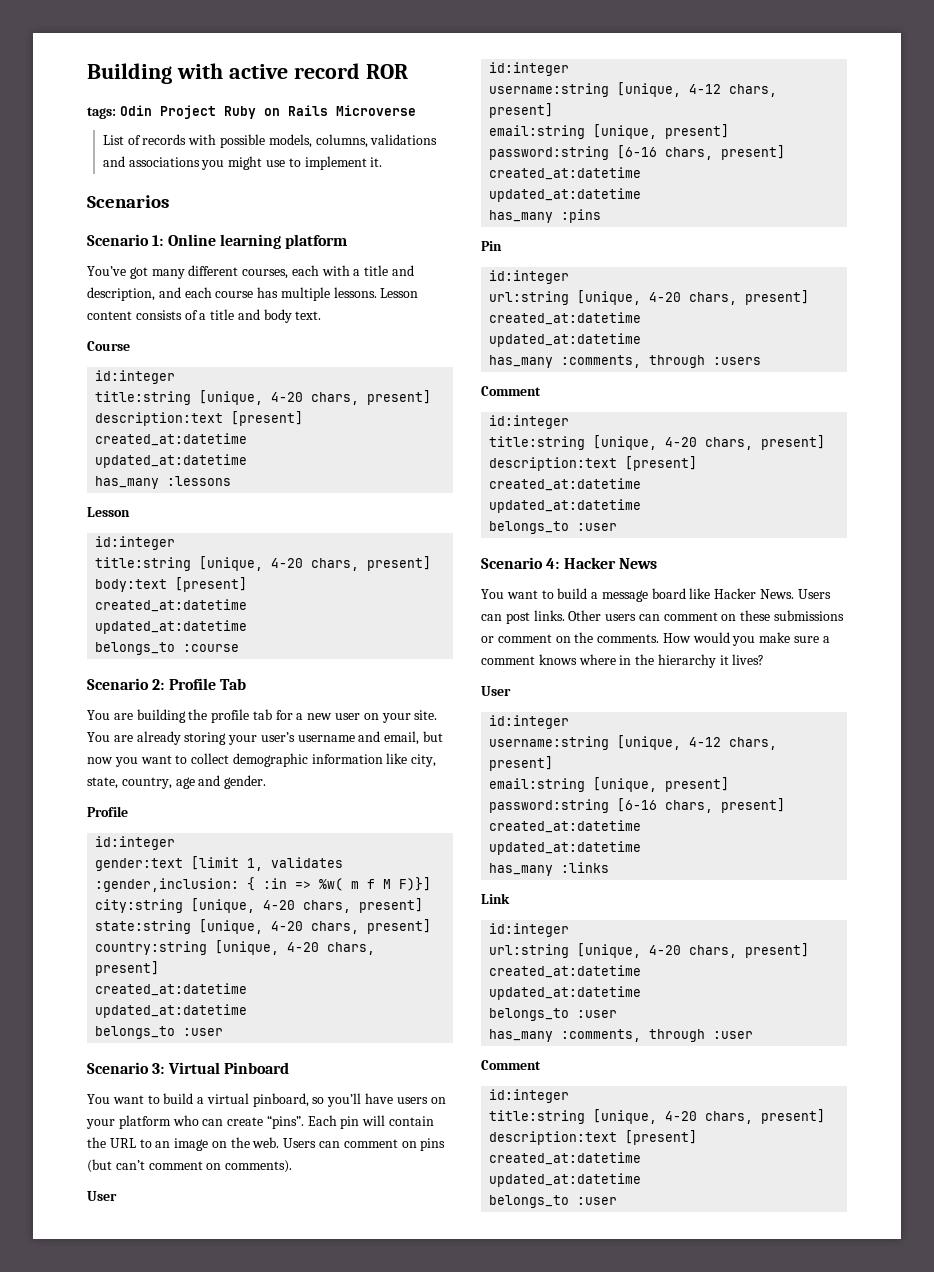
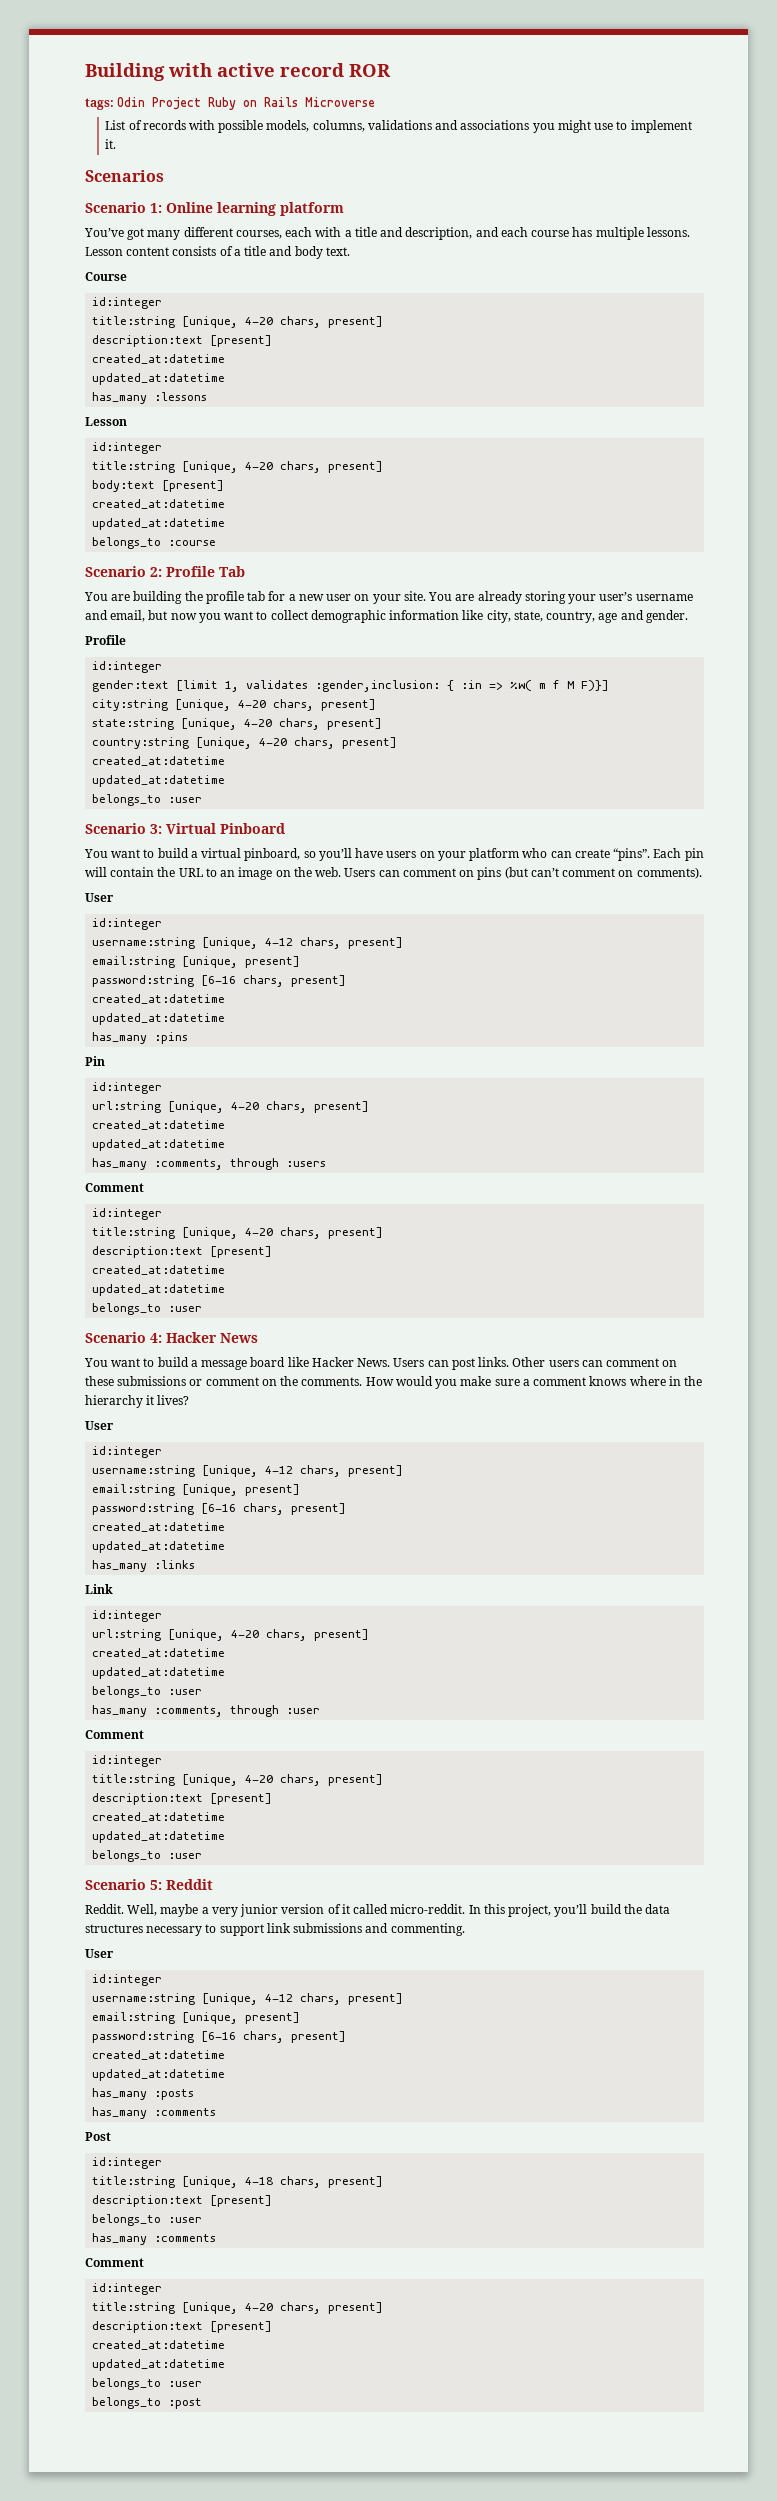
+ Scenario 5: Reddit
+ Reddit. Well, maybe a very junior version of it called micro-reddit. In this project, you’ll build the data structures necessary to support link submissions and commenting.
+ User
+ id:integer
+ username:string [unique, 4-12 chars, present]
+ email:string [unique, present]
+ password:string [6-16 chars, present]
+ created_at:datetime
+ updated_at:datetime
+ has_many :posts
+ has_many :comments
+ Post
+ id:integer
+ title:string [unique, 4-18 chars, present]
+ description:text [present]
+ belongs_to :user
+ has_many :comments
+ Comment
+ id:integer
+ title:string [unique, 4-20 chars, present]
+ description:text [present]
+ created_at:datetime
+ updated_at:datetime
+ belongs_to :user
+ belongs_to :post

